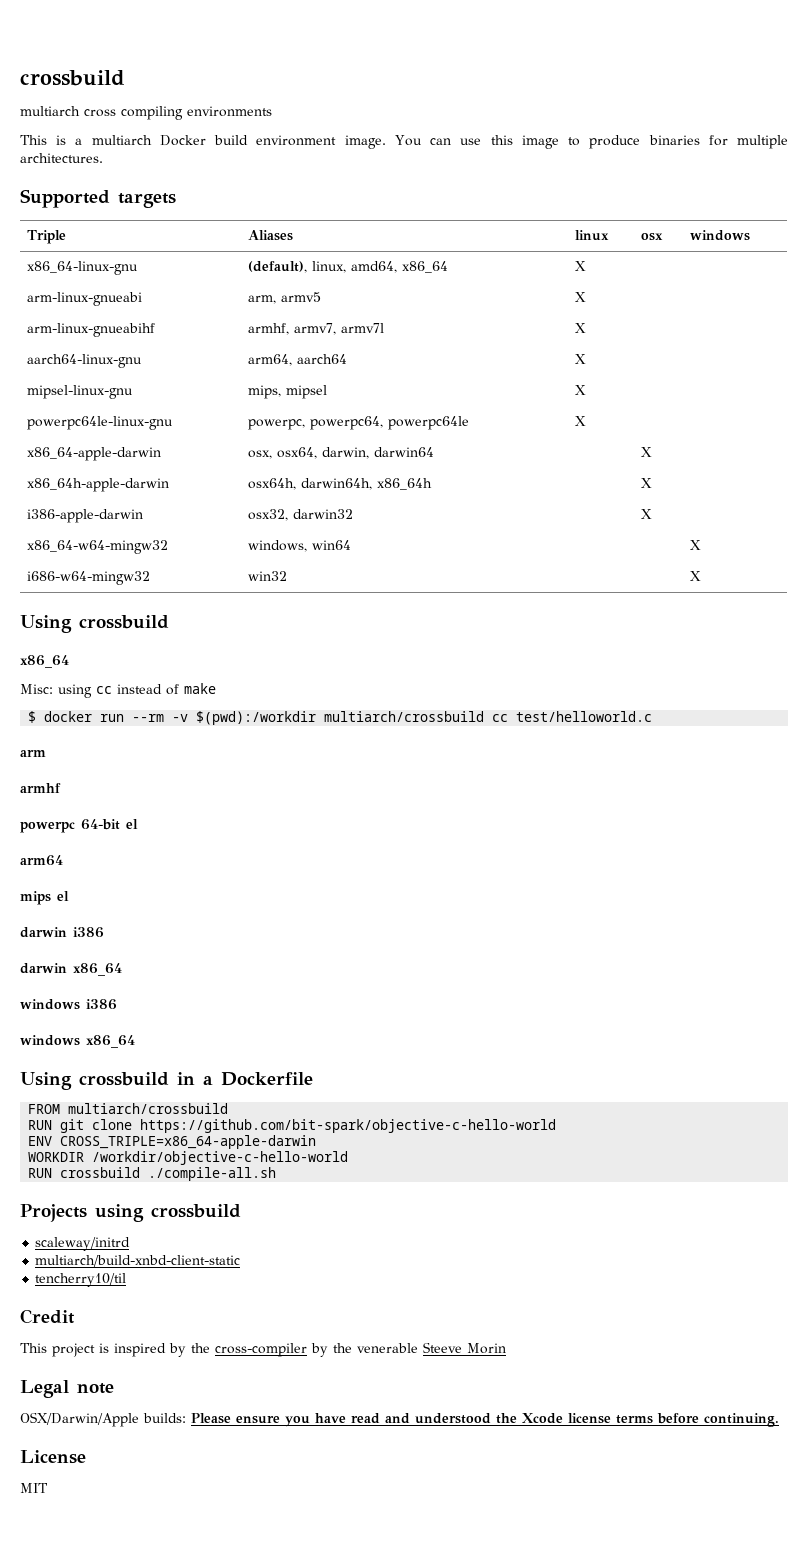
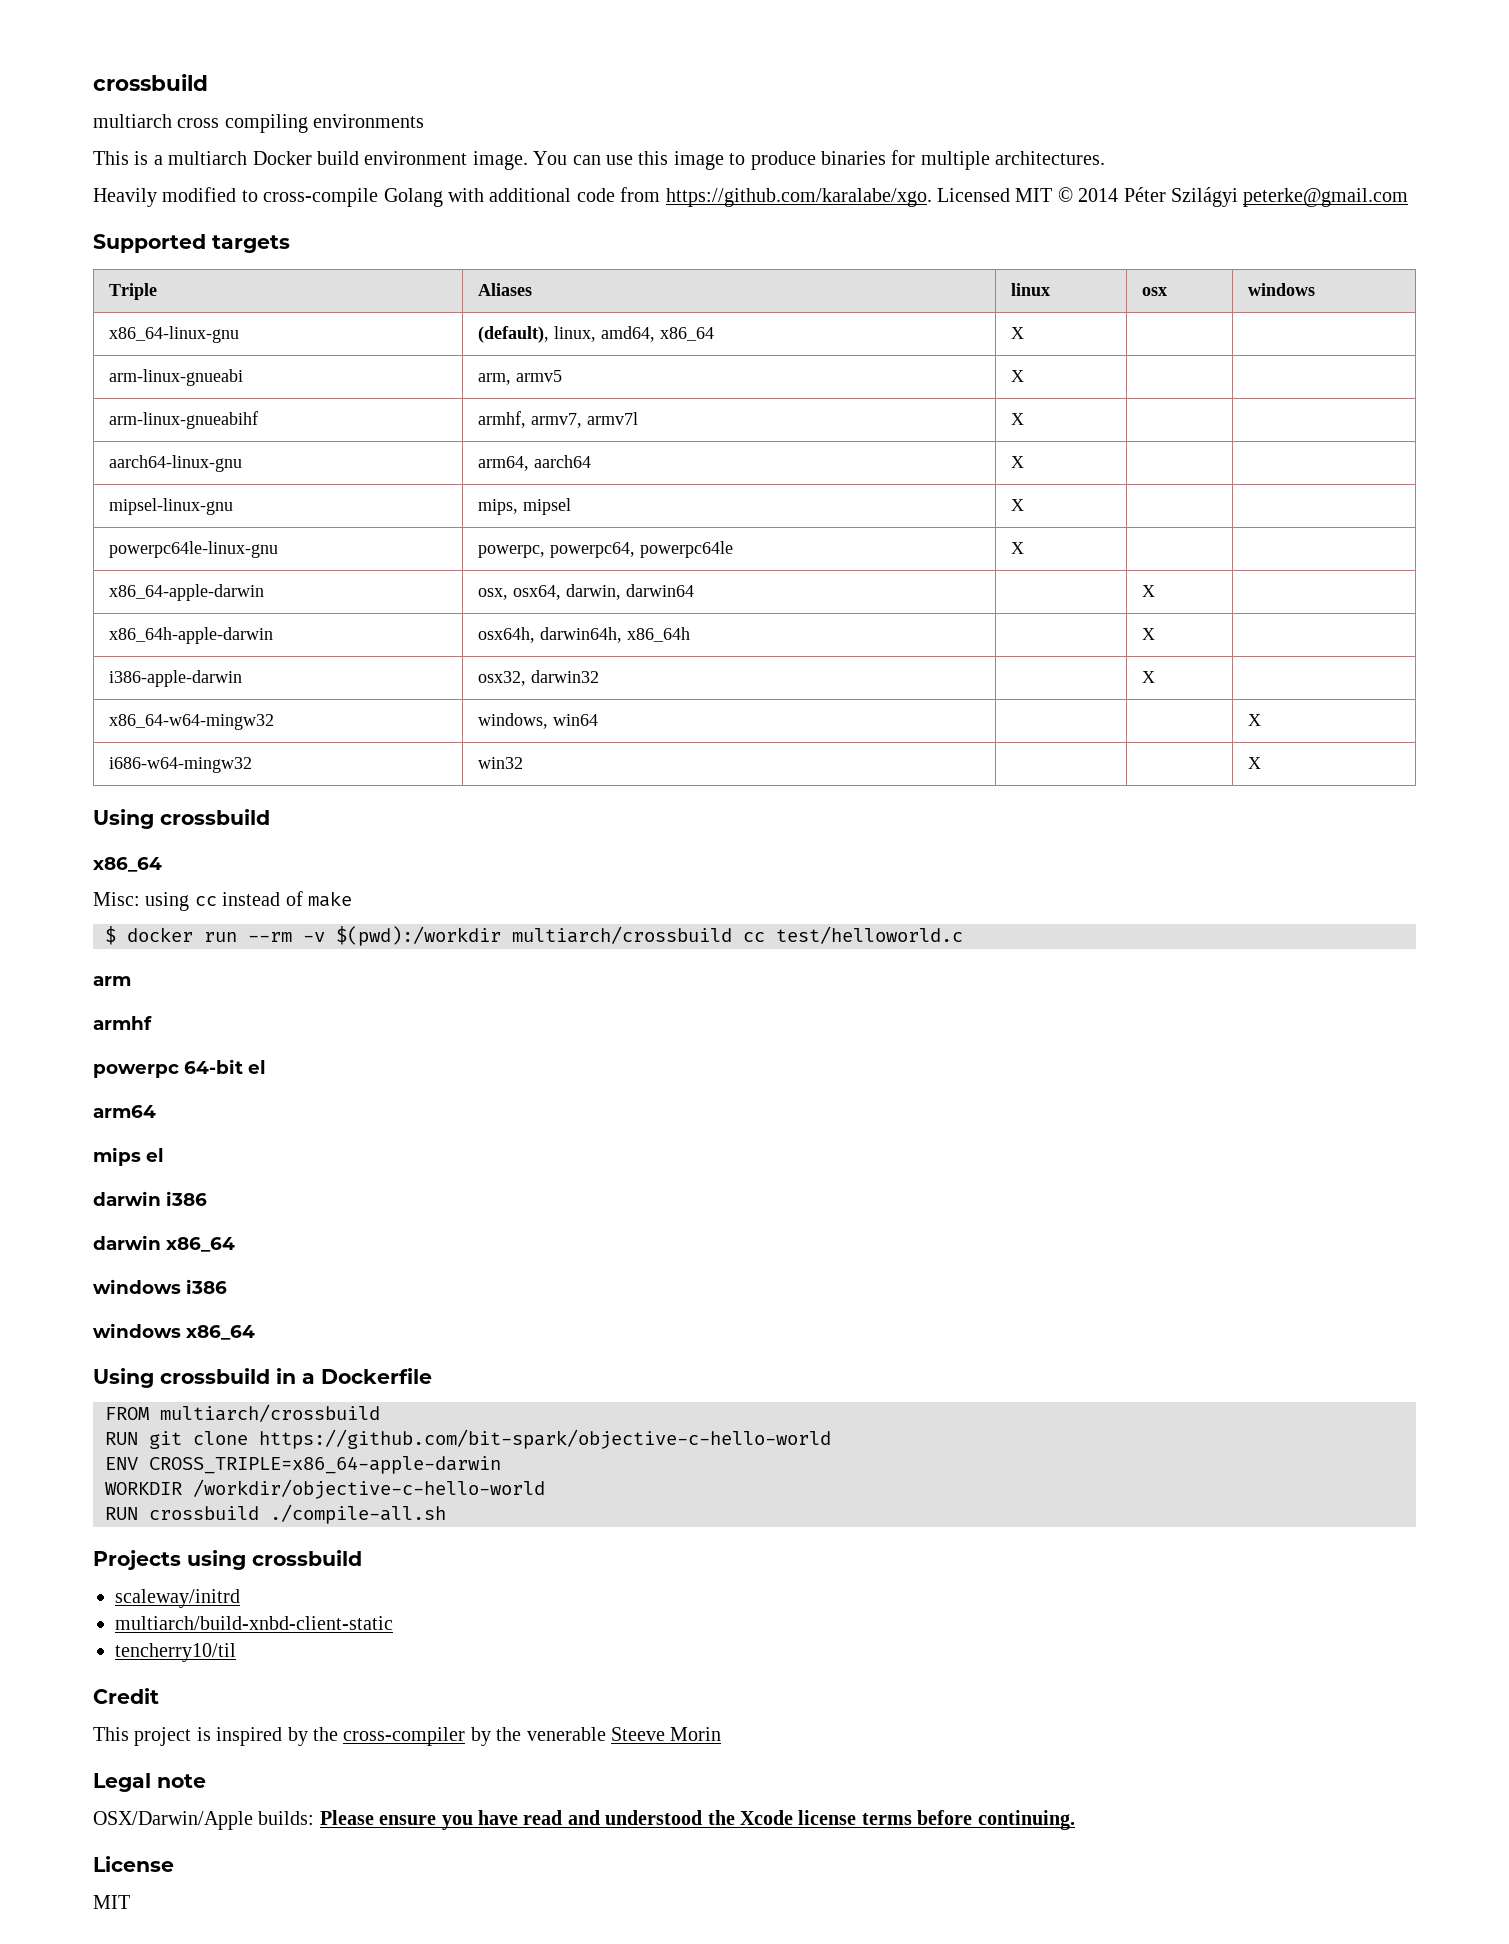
+ Heavily modified to cross-compile Golang with additional code from https://github.com/karalabe/xgo. Licensed MIT © 2014 Péter Szilágyi peterke@gmail.com

